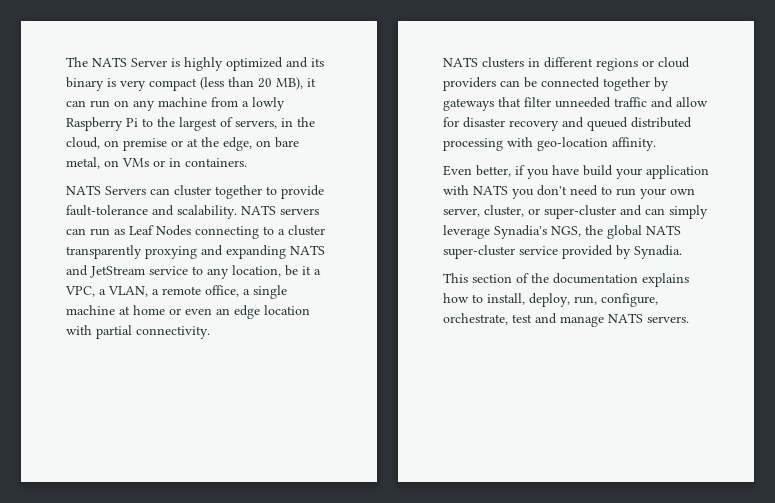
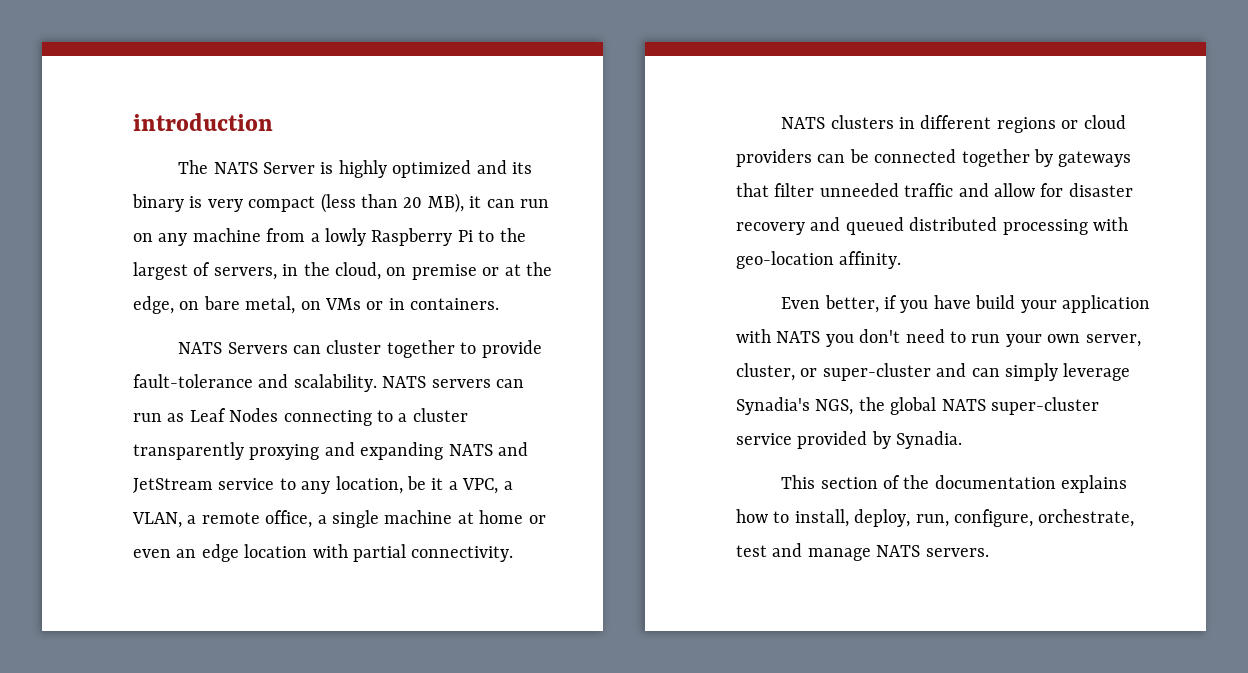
+ introduction

